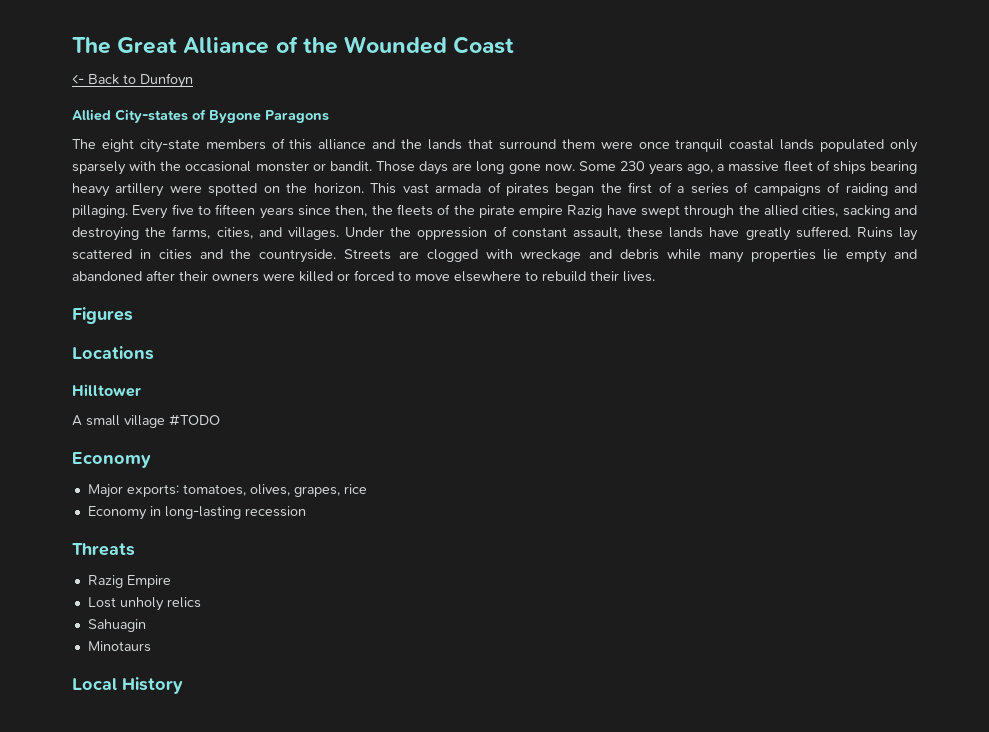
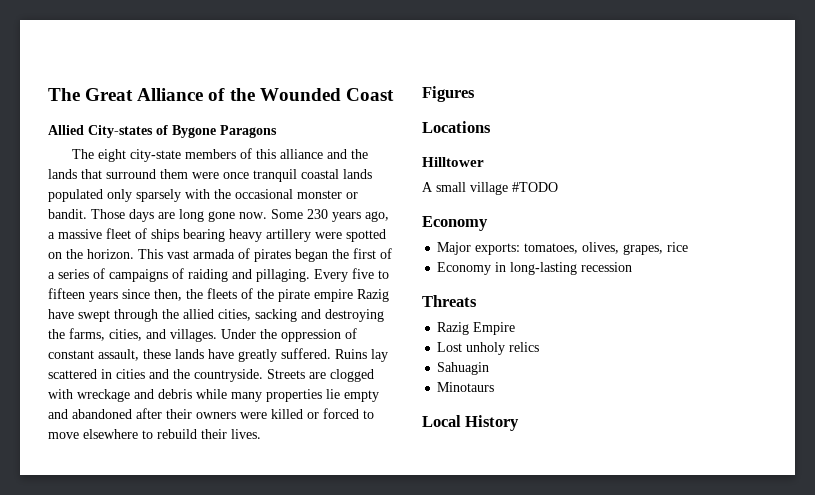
- <- Back to Dunfoyn

